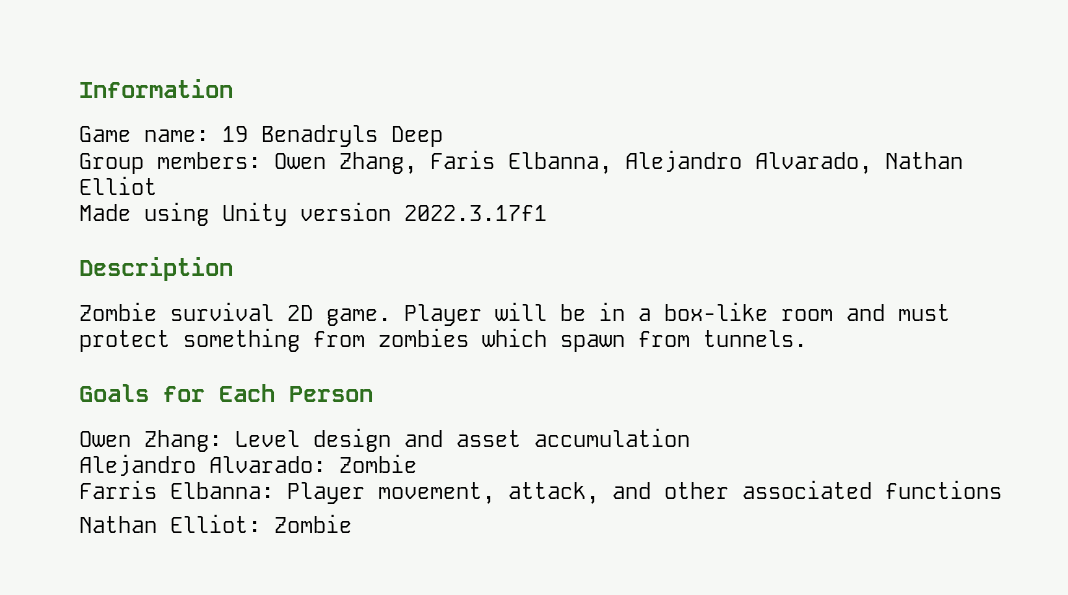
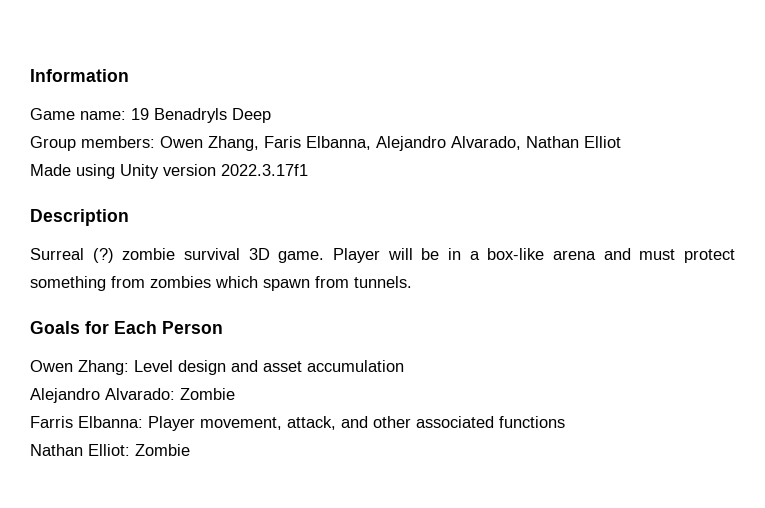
- Zombie survival 2D game.
+ Surreal (?) zombie survival 3D game.
- Player will be in a box-like room and must protect something from zombies which spawn from tunnels.
+ Player will be in a box-like arena and must protect something from zombies which spawn from tunnels.

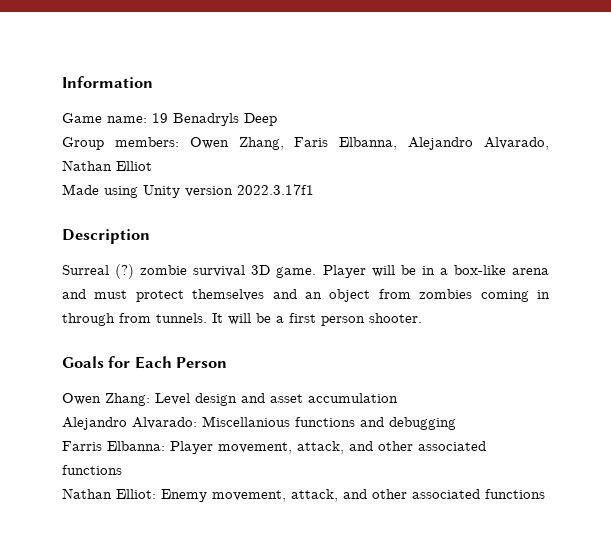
- Player will be in a box-like arena and must protect something from zombies which spawn from tunnels.
+ Player will be in a box-like arena and must protect themselves and an object from zombies coming in through from tunnels. It will be a first person shooter.
- Alejandro Alvarado: Zombie
+ Alejandro Alvarado: Miscellanious functions and debugging
- Nathan Elliot: Zombie
+ Nathan Elliot: Enemy movement, attack, and other associated functions

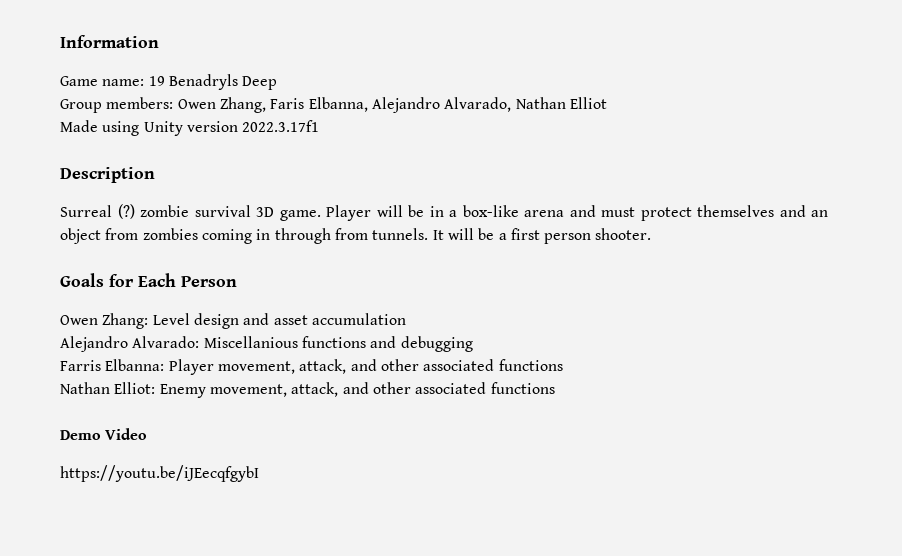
+ Demo Video
+ https://youtu.be/iJEecqfgybI

